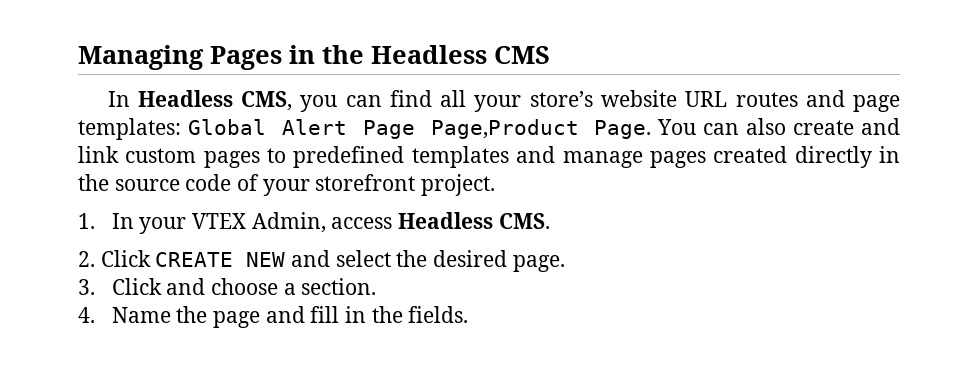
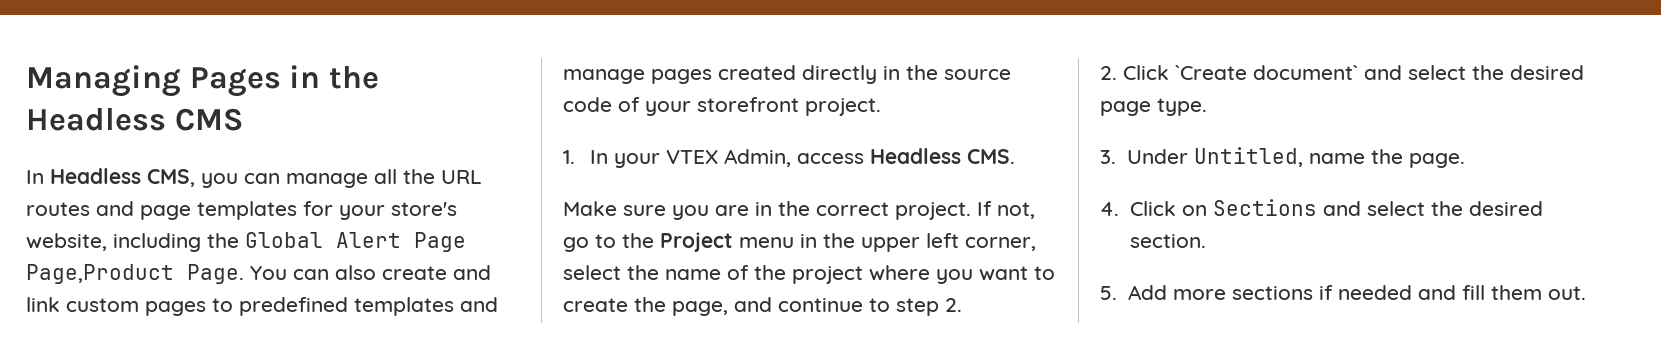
- In Headless CMS, you can find all your store’s website URL routes and page templates: Global Alert Page Page,Product Page.
+ In Headless CMS, you can manage all the URL routes and page templates for your store's website, including the Global Alert Page Page,Product Page.
+ Make sure you are in the correct project. If not, go to the Project menu in the upper left corner, select the name of the project where you want to create the page, and continue to step 2.
- 2. Click CREATE NEW and select the desired page.
- 3. Click and choose a section.
- 4. Name the page and fill in the fields.
+ 2. Click `Create document` and select the desired page type.
+ 3. Under Untitled, name the page.
+ 4. Click on Sections and select the desired section.
+ 5. Add more sections if needed and fill them out.

